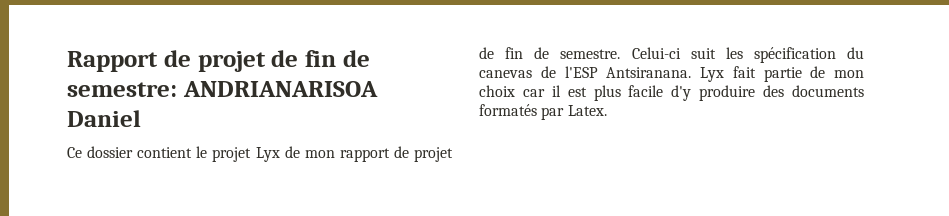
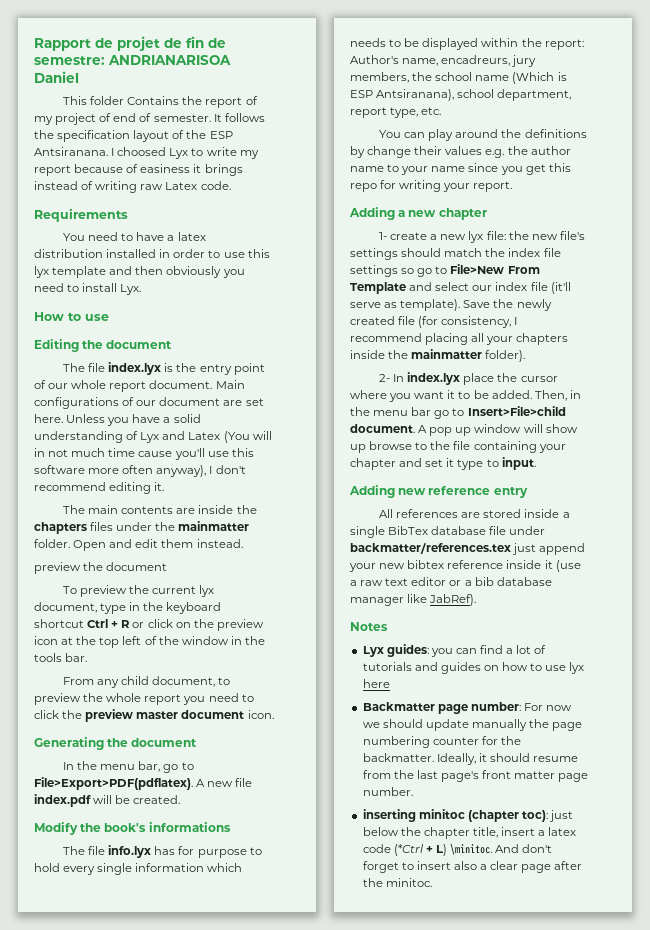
- Ce dossier contient le projet Lyx de mon rapport de projet de fin de semestre. Celui-ci suit les spécification du canevas de l'ESP Antsiranana. Lyx fait partie de mon choix car il est plus facile d'y produire des documents formatés par Latex.
+ This folder Contains the report of my project of end of semester. It follows the specification layout of the ESP Antsiranana. I choosed Lyx to write my report because of easiness it brings instead of writing raw Latex code.
+ Requirements
+ You need to have a latex distribution installed in order to use this lyx template and then obviously you need to install Lyx.
+ How to use
+ Editing the document
+ The file index.lyx is the entry point of our whole report document. Main configurations of our document are set here. Unless you have a solid understanding of Lyx and Latex (You will in not much time cause you'll use this software more often anyway), I don't recommend editing it.
+ The main contents are inside the chapters files under the mainmatter folder. Open and edit them instead.
+ preview the document
+ To preview the current lyx document, type in the keyboard shortcut Ctrl + R or click on the preview icon at the top left of the window in the tools bar.
+ From any child document, to preview the whole report you need to click the preview master document icon.
+ Generating the document
+ In the menu bar, go to File>Export>PDF(pdflatex). A new file index.pdf will be created.
+ Modify the book's informations
+ The file info.lyx has for purpose to hold every single information which needs to be displayed within the report: Author's name, encadreurs, jury members, the school name (Which is ESP Antsiranana), school department, report type, etc.
+ You can play around the definitions by change their values e.g. the author name to your name since you get this repo for writing your report.
+ Adding a new chapter
+ 1- create a new lyx file: the new file's settings should match the index file settings so go to File>New From Template and select our index file (it'll serve as template). Save the newly created file (for consistency, I recommend placing all your chapters inside the mainmatter folder).
+ 2- In index.lyx place the cursor where you want it to be added. Then, in the menu bar go to Insert>File>child document. A pop up window will show up browse to the file containing your chapter and set it type to input.
+ Adding new reference entry
+ All references are stored inside a single BibTex database file under backmatter/references.tex just append your new bibtex reference inside it (use a raw text editor or a bib database manager like JabRef).
+ Notes
+ Lyx guides: you can find a lot of tutorials and guides on how to use lyx here
+ Backmatter page number: For now we should update manually the page numbering counter for the backmatter. Ideally, it should resume from the last page's front matter page number.
+ inserting minitoc (chapter toc): just below the chapter title, insert a latex code (*Ctrl + L) \minitoc. And don't forget to insert also a clear page after the minitoc.

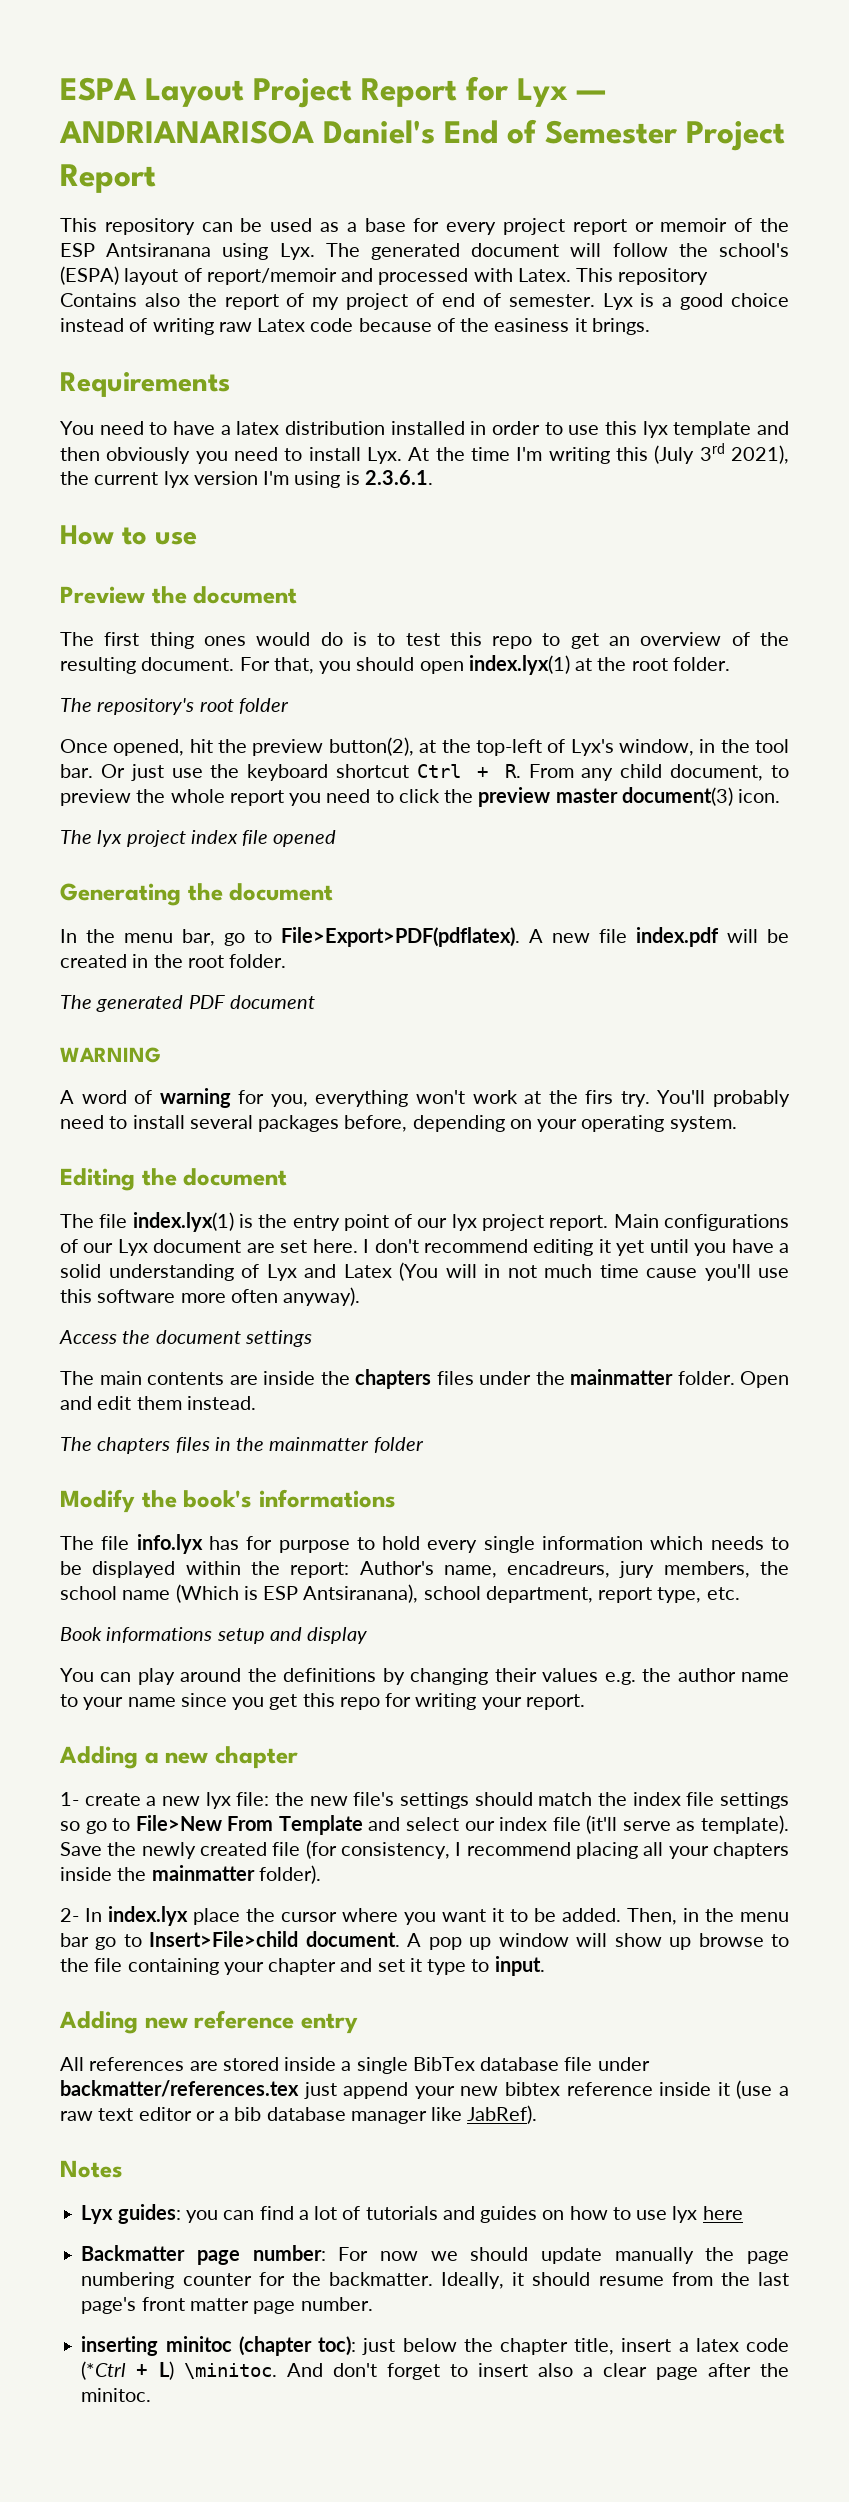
- Rapport de projet de fin de semestre: ANDRIANARISOA Daniel
- This folder Contains the report of my project of end of semester.
+ ESPA Layout Project Report for Lyx — ANDRIANARISOA Daniel's End of Semester Project Report
+ This repository can be used as a base for every project report or memoir of the ESP Antsiranana using Lyx. The generated document will follow the school's (ESPA) layout of report/memoir and processed with Latex. This repository Contains also the report of my project of end of semester.
- It follows the specification layout of the ESP Antsiranana. I choosed Lyx to write my report because of easiness it brings instead of writing raw Latex code.
+ Lyx is a good choice instead of writing raw Latex code because of the easiness it brings.
- You need to have a latex distribution installed in order to use this lyx template and then obviously you need to install Lyx.
+ You need to have a latex distribution installed in order to use this lyx template and then obviously you need to install Lyx. At the time I'm writing this (July 3rd 2021), the current lyx version I'm using is 2.3.6.1.
  How to use
+ Preview the document
+ The first thing ones would do is to test this repo to get an overview of the resulting document. For that, you should open index.lyx(1) at the root folder.
+ The repository's root folder
+ Once opened, hit the preview button(2), at the top-left of Lyx's window, in the tool bar. Or just use the keyboard shortcut Ctrl + R. From any child document, to preview the whole report you need to click the preview master document(3) icon.
+ The lyx project index file opened
+ Generating the document
+ In the menu bar, go to File>Export>PDF(pdflatex). A new file index.pdf will be created in the root folder.
+ The generated PDF document
+ WARNING
+ A word of warning for you, everything won't work at the firs try. You'll probably need to install several packages before, depending on your operating system.
- The file index.lyx is the entry point of our whole report document.
+ The file index.lyx(1) is the entry point of our lyx project report.
- Main configurations of our document are set here.
+ Main configurations of our Lyx document are set here.
- Unless you have a solid understanding of Lyx and Latex (You will in not much time cause you'll use this software more often anyway), I don't recommend editing it.
+ I don't recommend editing it yet until you have a solid understanding of Lyx and Latex (You will in not much time cause you'll use this software more often anyway).
+ Access the document settings
- preview the document
- To preview the current lyx document, type in the keyboard shortcut Ctrl + R or click on the preview icon at the top left of the window in the tools bar.
- From any child document, to preview the whole report you need to click the preview master document icon.
- Generating the document
- In the menu bar, go to File>Export>PDF(pdflatex). A new file index.pdf will be created.
+ The chapters files in the mainmatter folder
+ Book informations setup and display
- You can play around the definitions by change their values e.g. the author name to your name since you get this repo for writing your report.
+ You can play around the definitions by changing their values e.g. the author name to your name since you get this repo for writing your report.

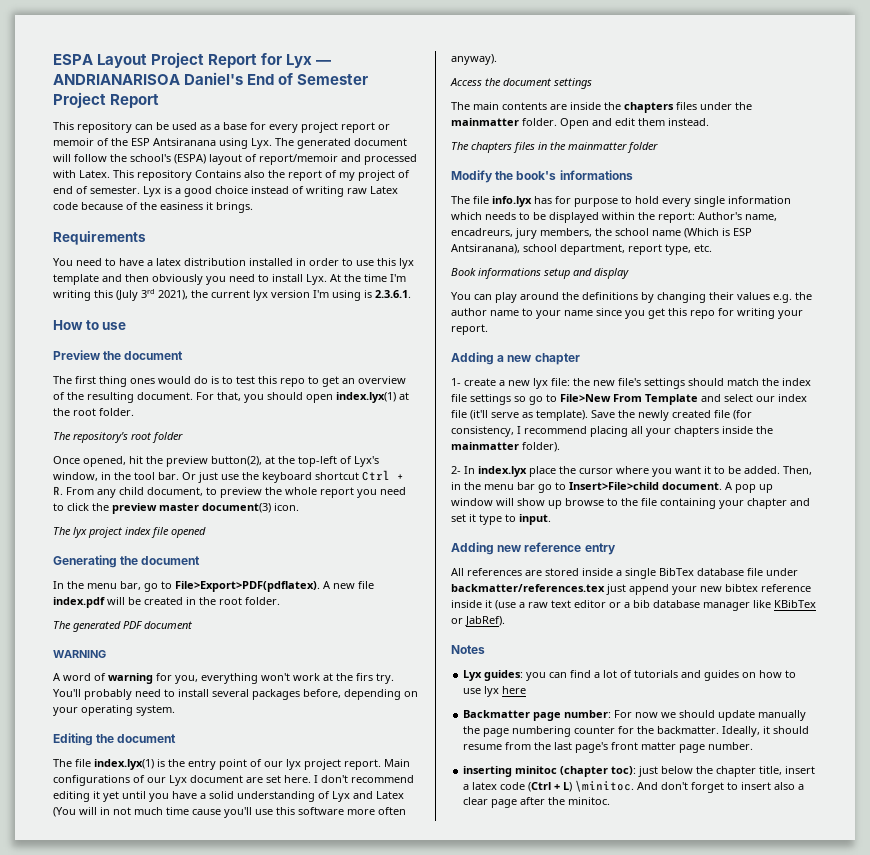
- All references are stored inside a single BibTex database file under backmatter/references.tex just append your new bibtex reference inside it (use a raw text editor or a bib database manager like JabRef).
+ All references are stored inside a single BibTex database file under backmatter/references.tex just append your new bibtex reference inside it (use a raw text editor or a bib database manager like KBibTex or JabRef).
- inserting minitoc (chapter toc): just below the chapter title, insert a latex code (*Ctrl + L) \minitoc.
+ inserting minitoc (chapter toc): just below the chapter title, insert a latex code (Ctrl + L) \minitoc.

